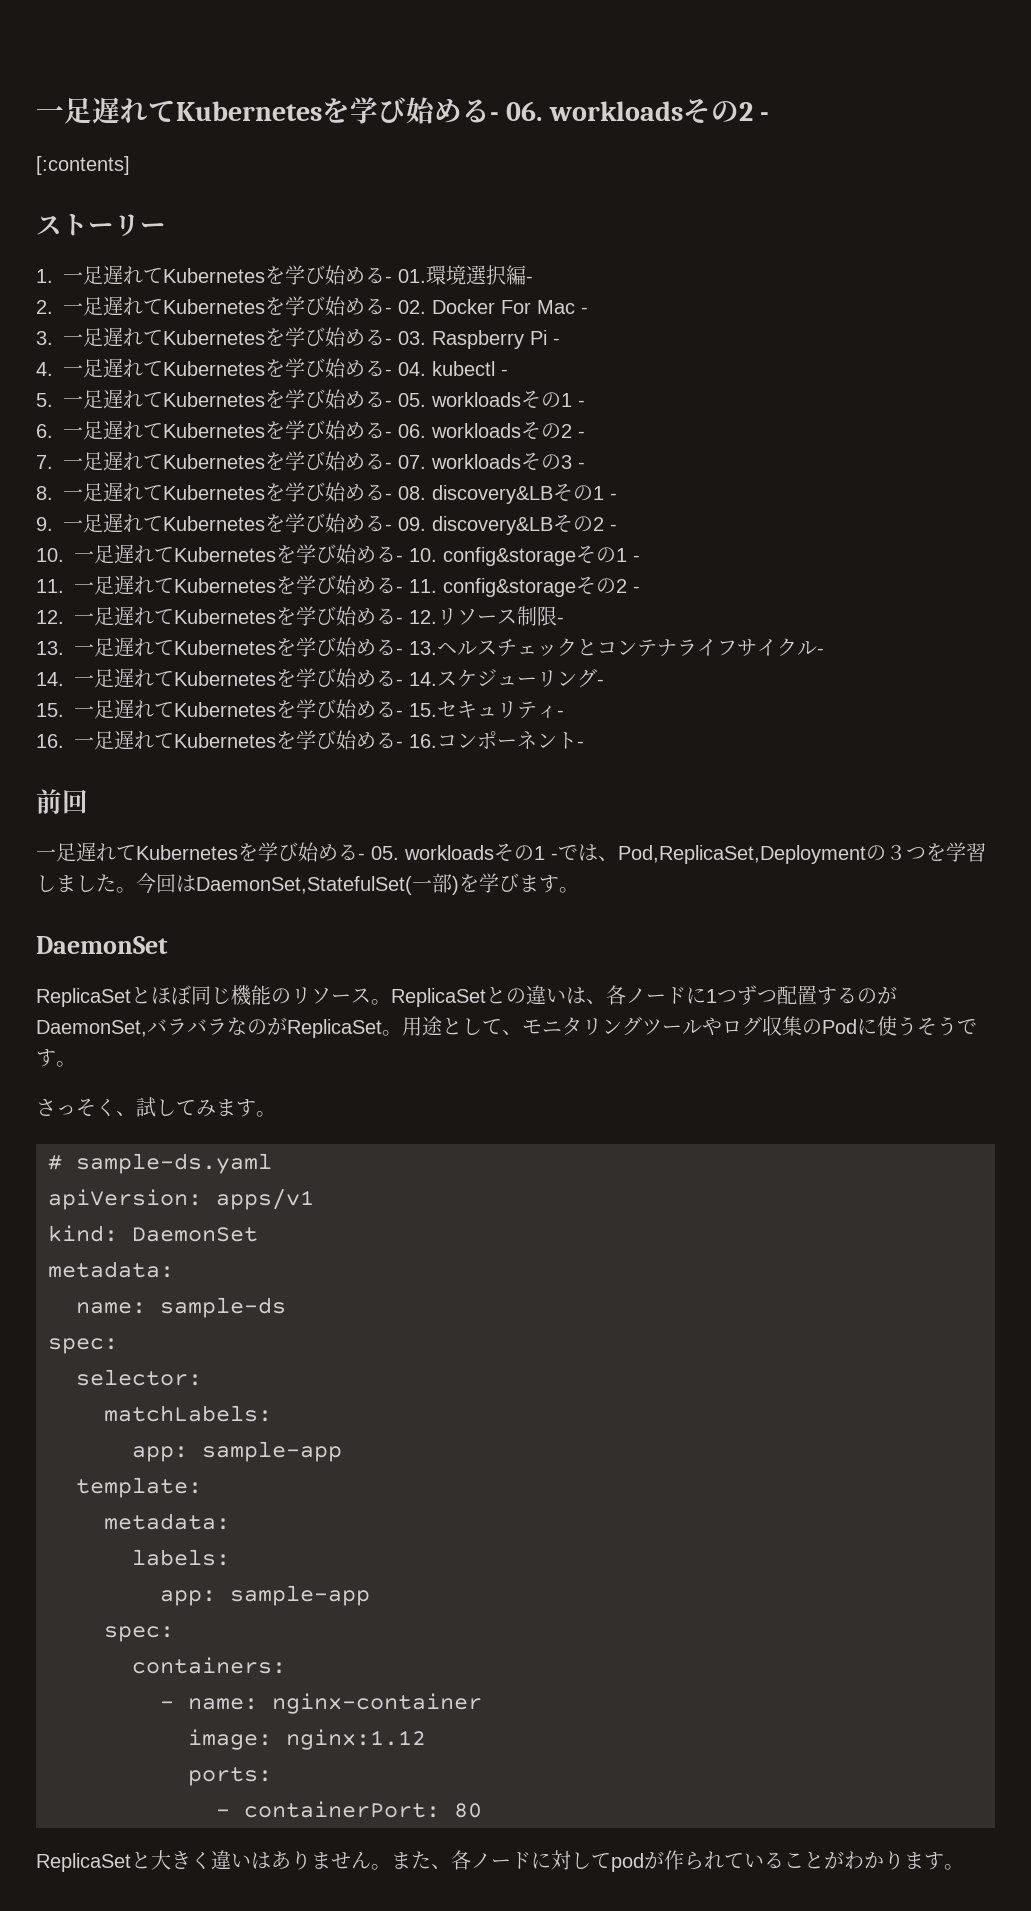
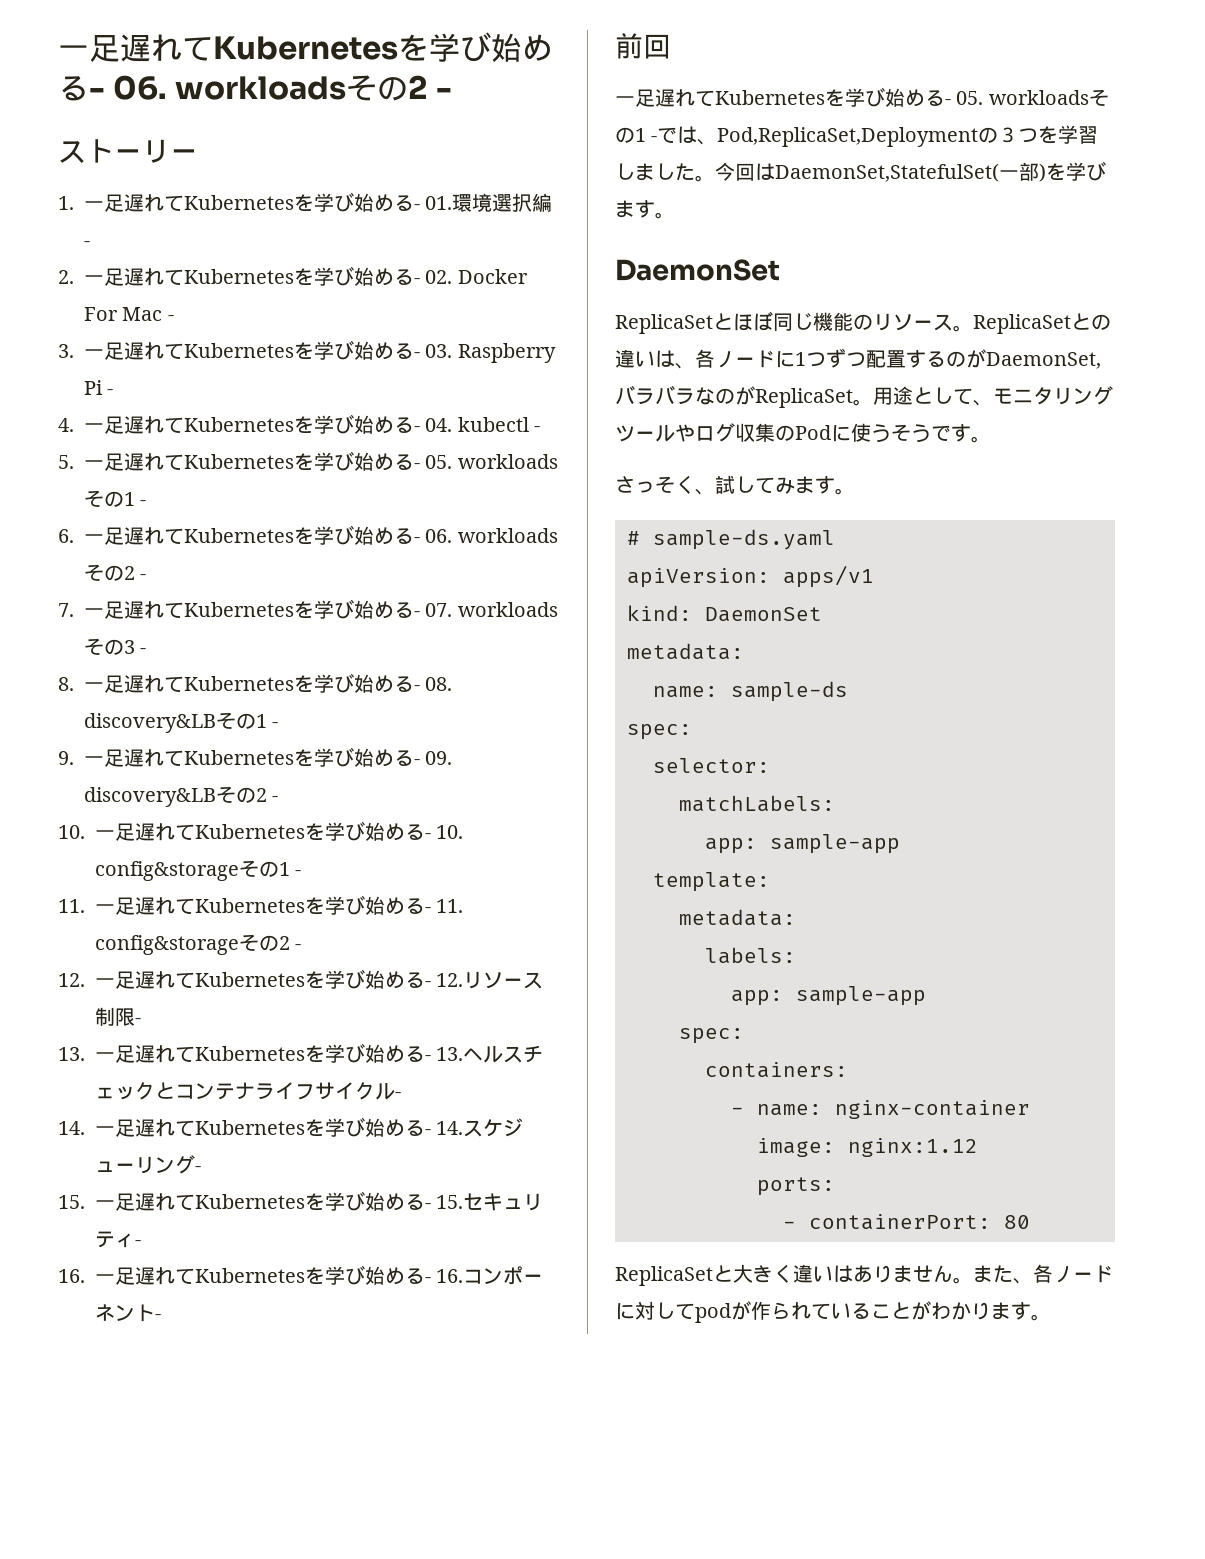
- [:contents]

